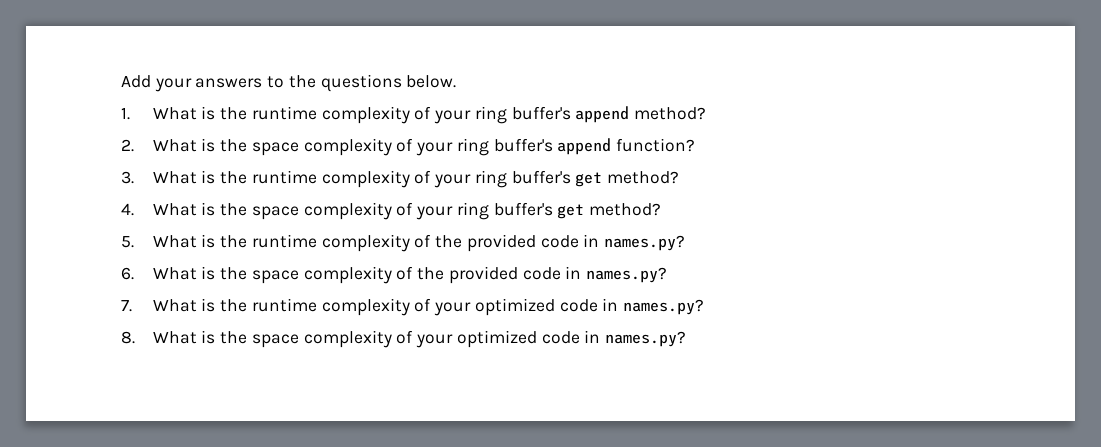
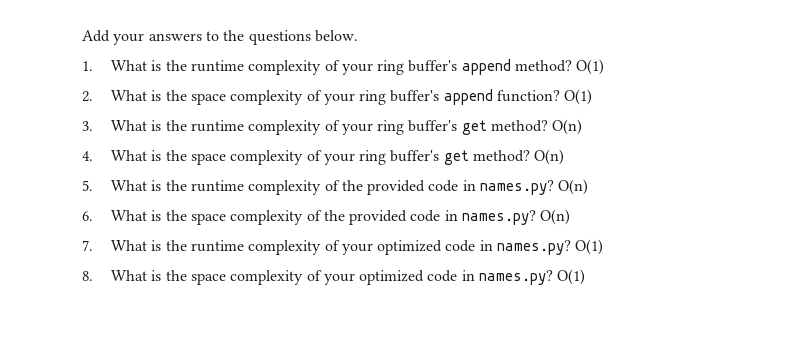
- 1. What is the runtime complexity of your ring buffer's append method?
+ 1. What is the runtime complexity of your ring buffer's append method? O(1)
- 2. What is the space complexity of your ring buffer's append function?
+ 2. What is the space complexity of your ring buffer's append function? O(1)
- 3. What is the runtime complexity of your ring buffer's get method?
+ 3. What is the runtime complexity of your ring buffer's get method? O(n)
- 4. What is the space complexity of your ring buffer's get method?
+ 4. What is the space complexity of your ring buffer's get method? O(n)
- 5. What is the runtime complexity of the provided code in names.py?
+ 5. What is the runtime complexity of the provided code in names.py? O(n)
- 6. What is the space complexity of the provided code in names.py?
+ 6. What is the space complexity of the provided code in names.py? O(n)
- 7. What is the runtime complexity of your optimized code in names.py?
+ 7. What is the runtime complexity of your optimized code in names.py? O(1)
- 8. What is the space complexity of your optimized code in names.py?
+ 8. What is the space complexity of your optimized code in names.py? O(1)

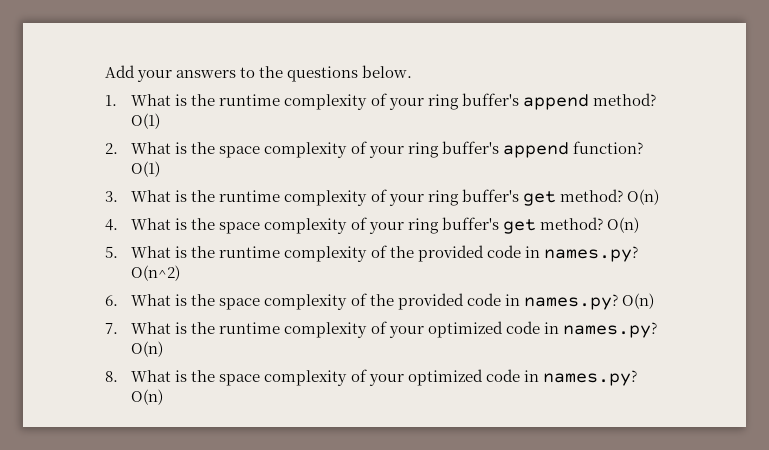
- 5. What is the runtime complexity of the provided code in names.py? O(n)
+ 5. What is the runtime complexity of the provided code in names.py? O(n^2)
- 7. What is the runtime complexity of your optimized code in names.py? O(1)
+ 7. What is the runtime complexity of your optimized code in names.py? O(n)
- 8. What is the space complexity of your optimized code in names.py? O(1)
+ 8. What is the space complexity of your optimized code in names.py? O(n)

